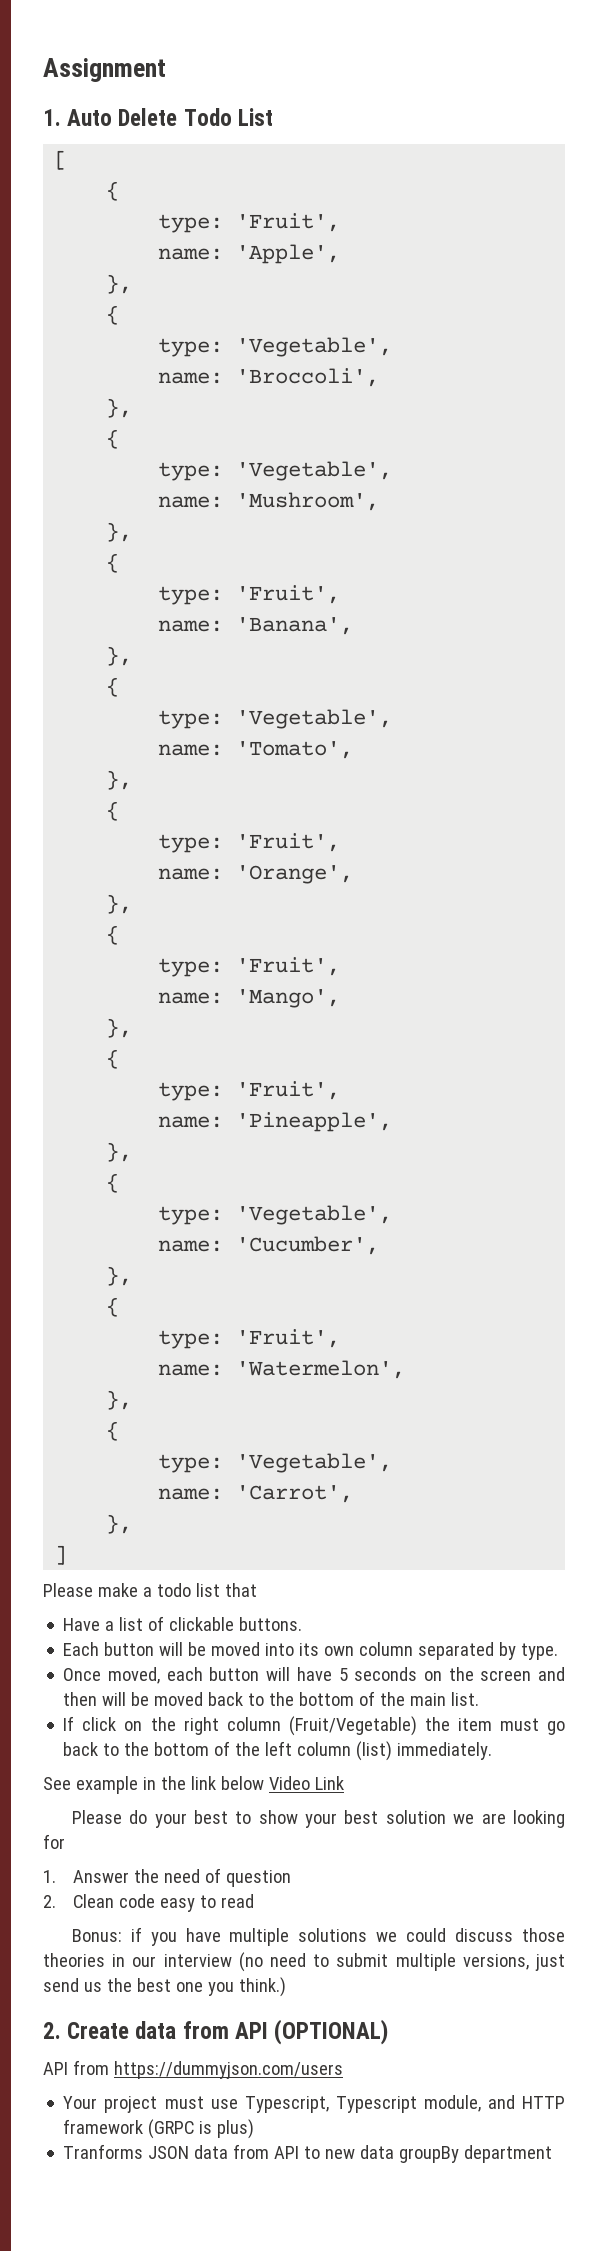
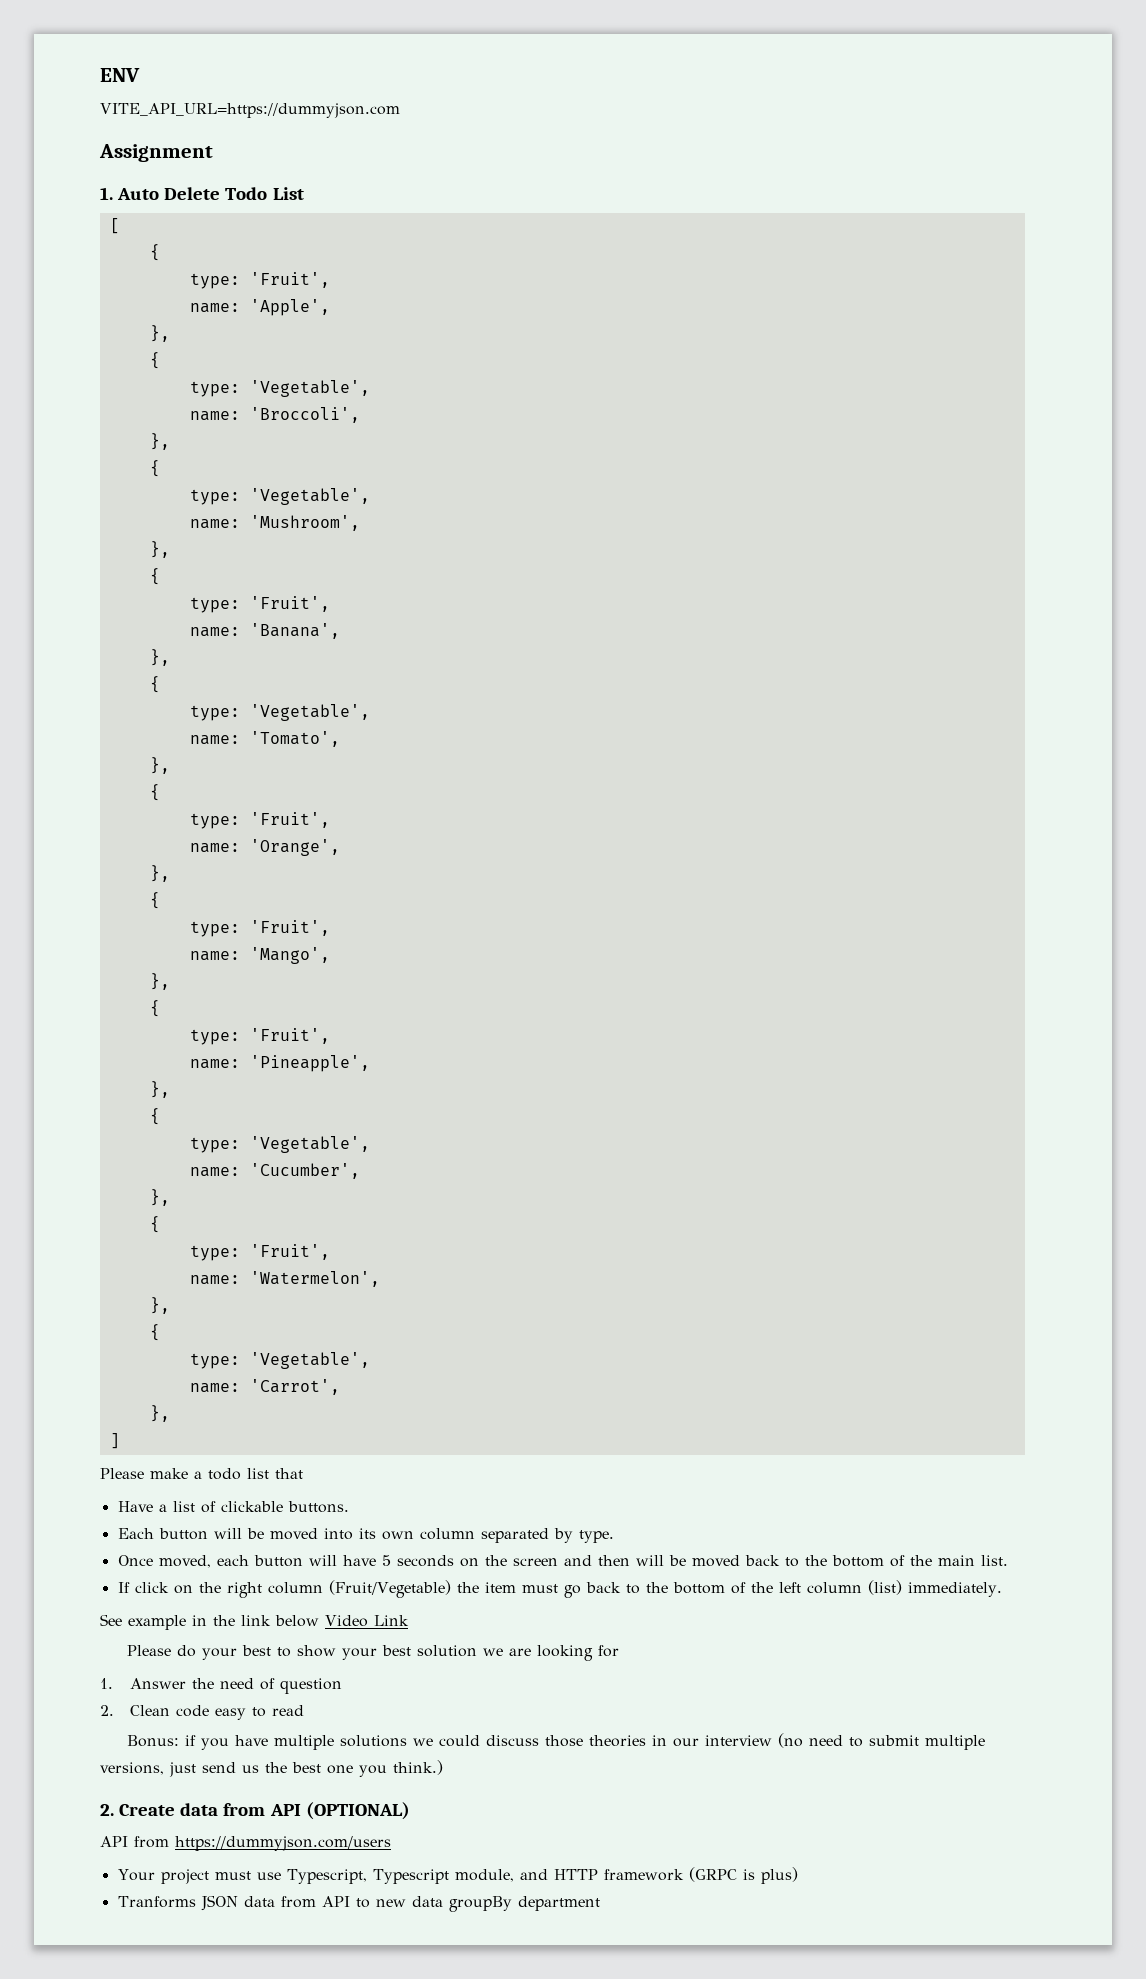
+ ENV
+ VITE_API_URL=https://dummyjson.com

